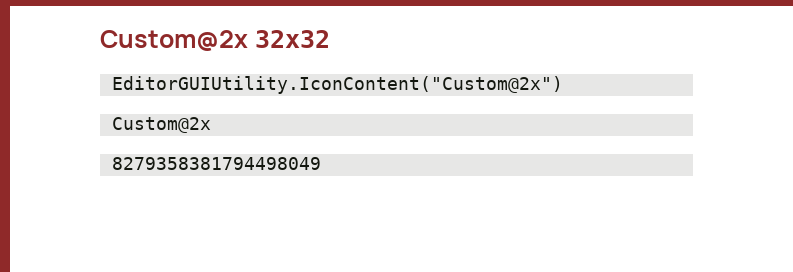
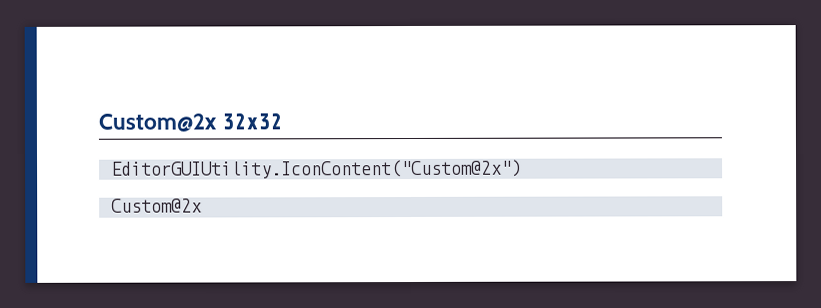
- 8279358381794498049

